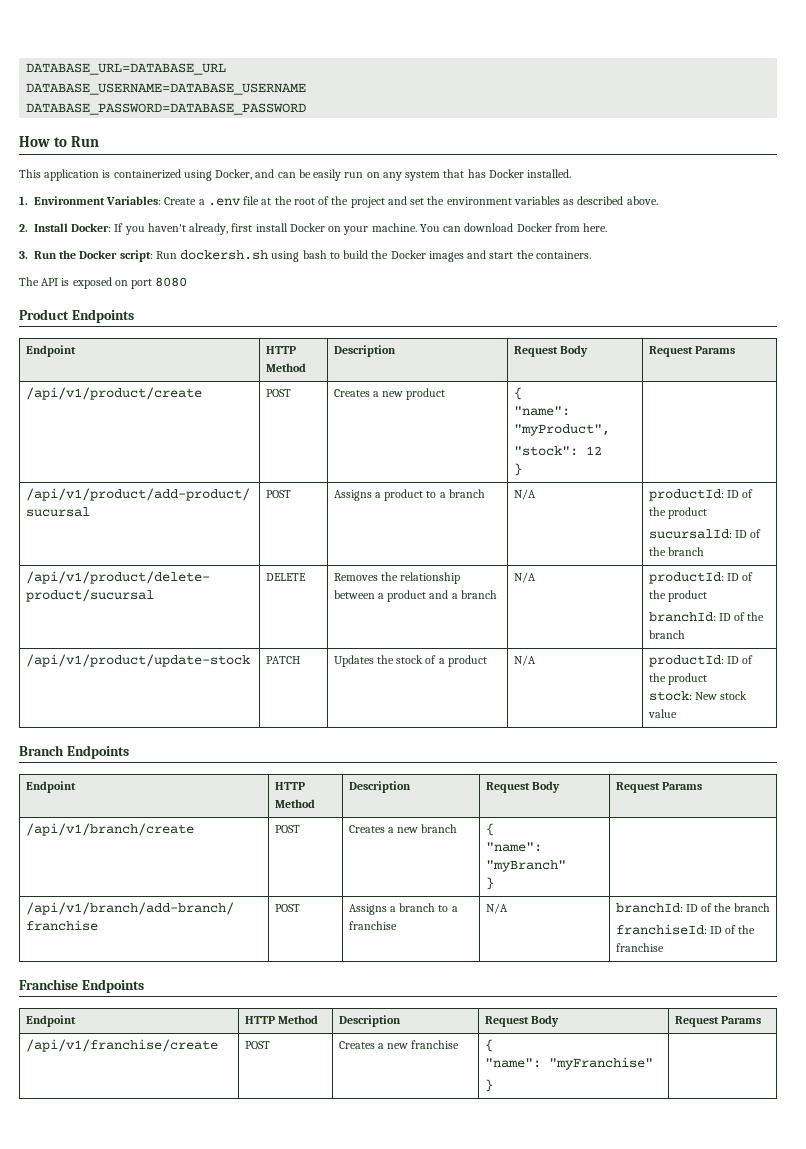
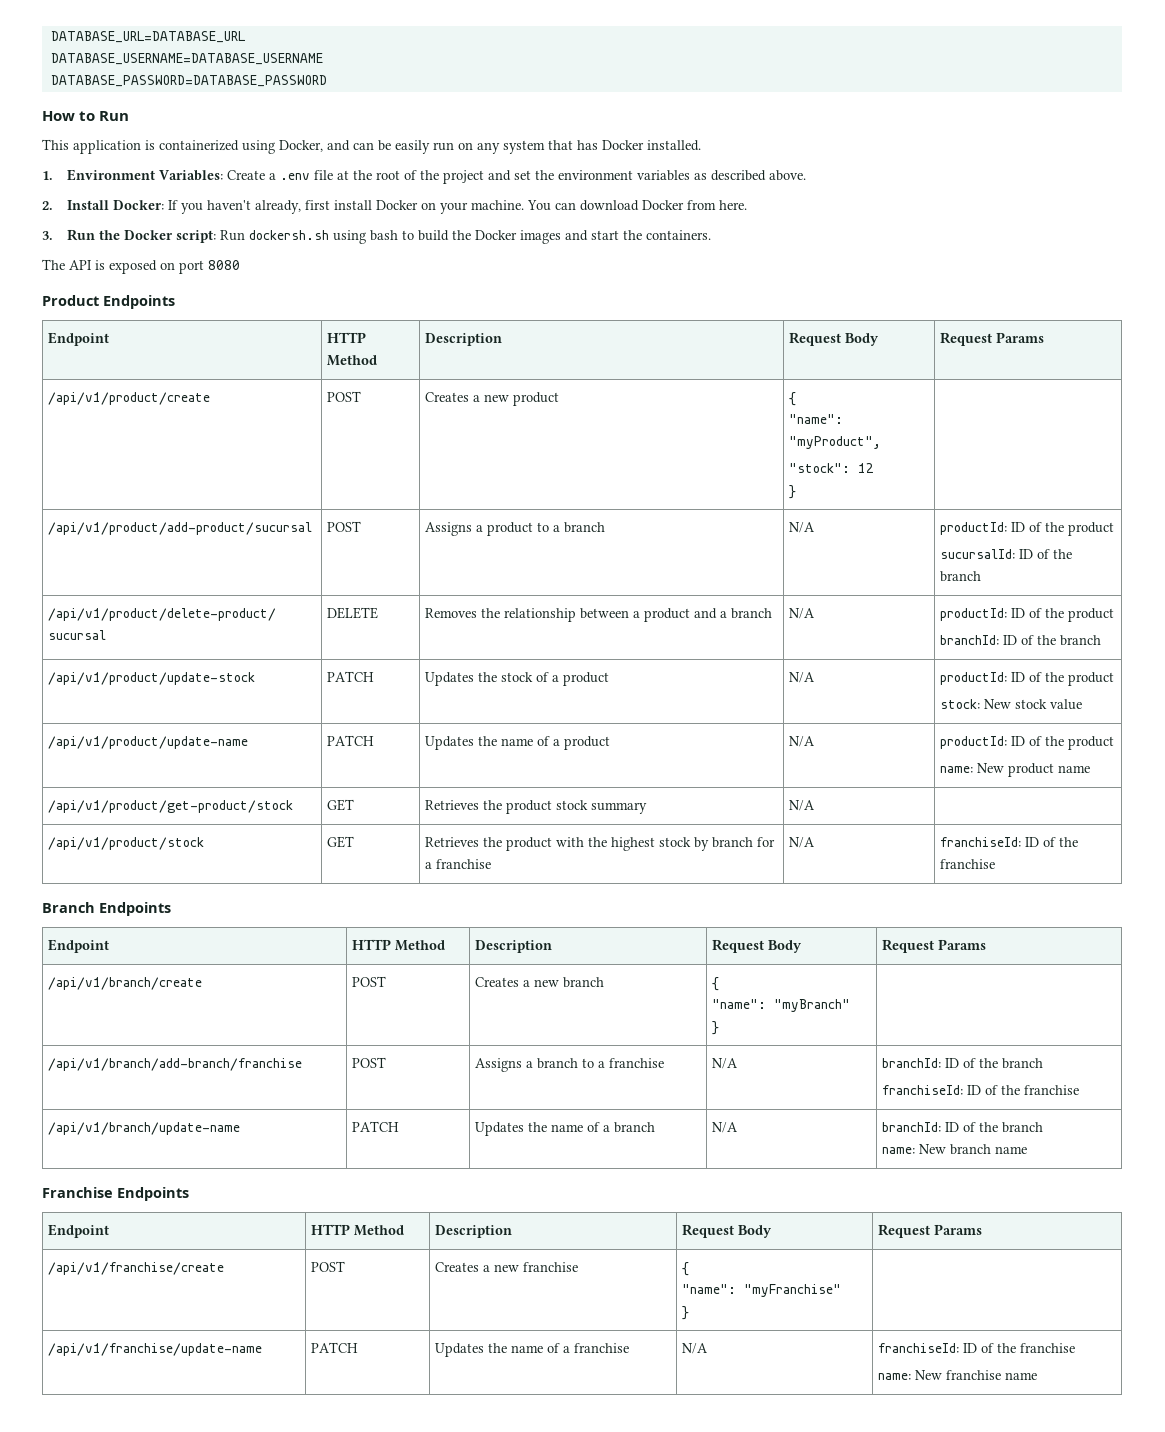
+ /api/v1/product/update-name | PATCH | Updates the name of a product | N/A | productId: ID of the product
+ name: New product name
+ /api/v1/product/get-product/stock | GET | Retrieves the product stock summary | N/A |
+ /api/v1/product/stock | GET | Retrieves the product with the highest stock by branch for a franchise | N/A | franchiseId: ID of the franchise
+ /api/v1/branch/update-name | PATCH | Updates the name of a branch | N/A | branchId: ID of the branch
+ name: New branch name
+ /api/v1/franchise/update-name | PATCH | Updates the name of a franchise | N/A | franchiseId: ID of the franchise
+ name: New franchise name

